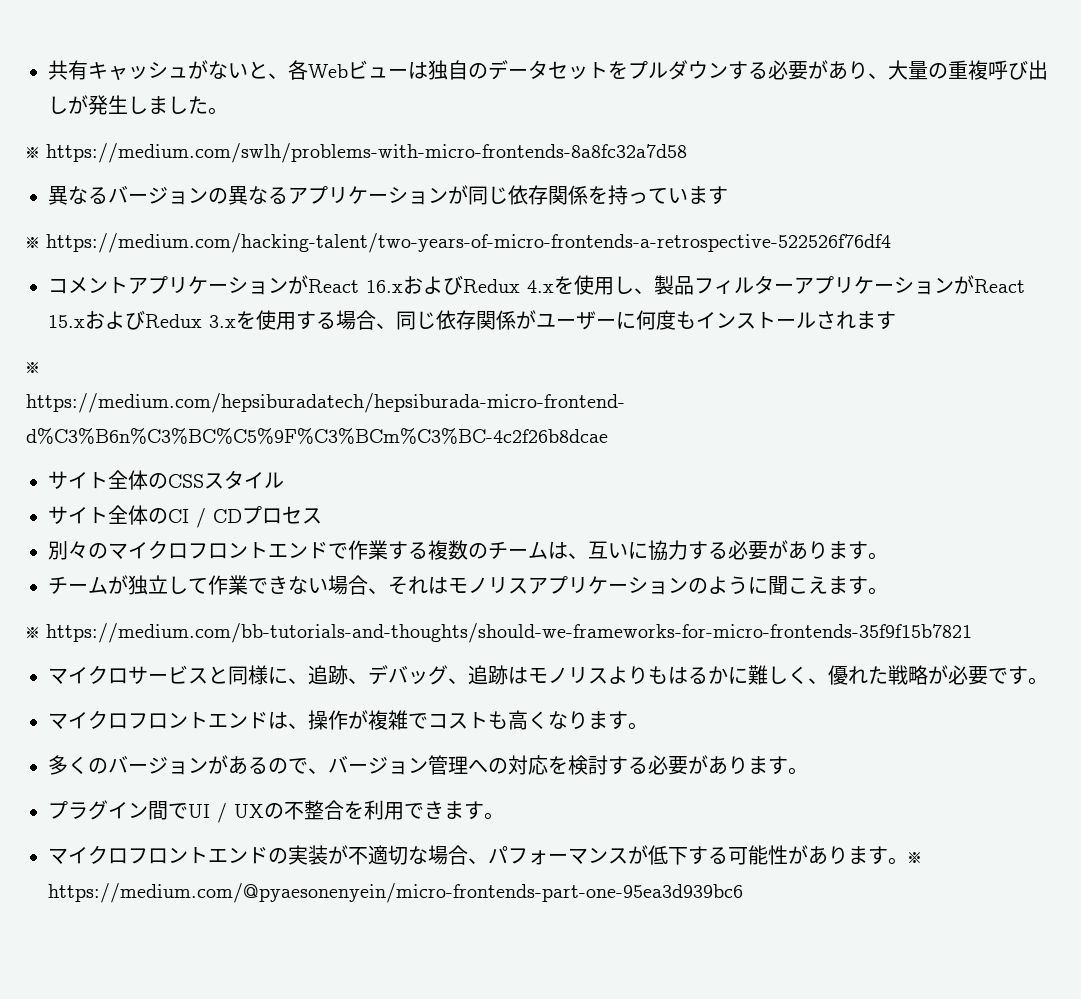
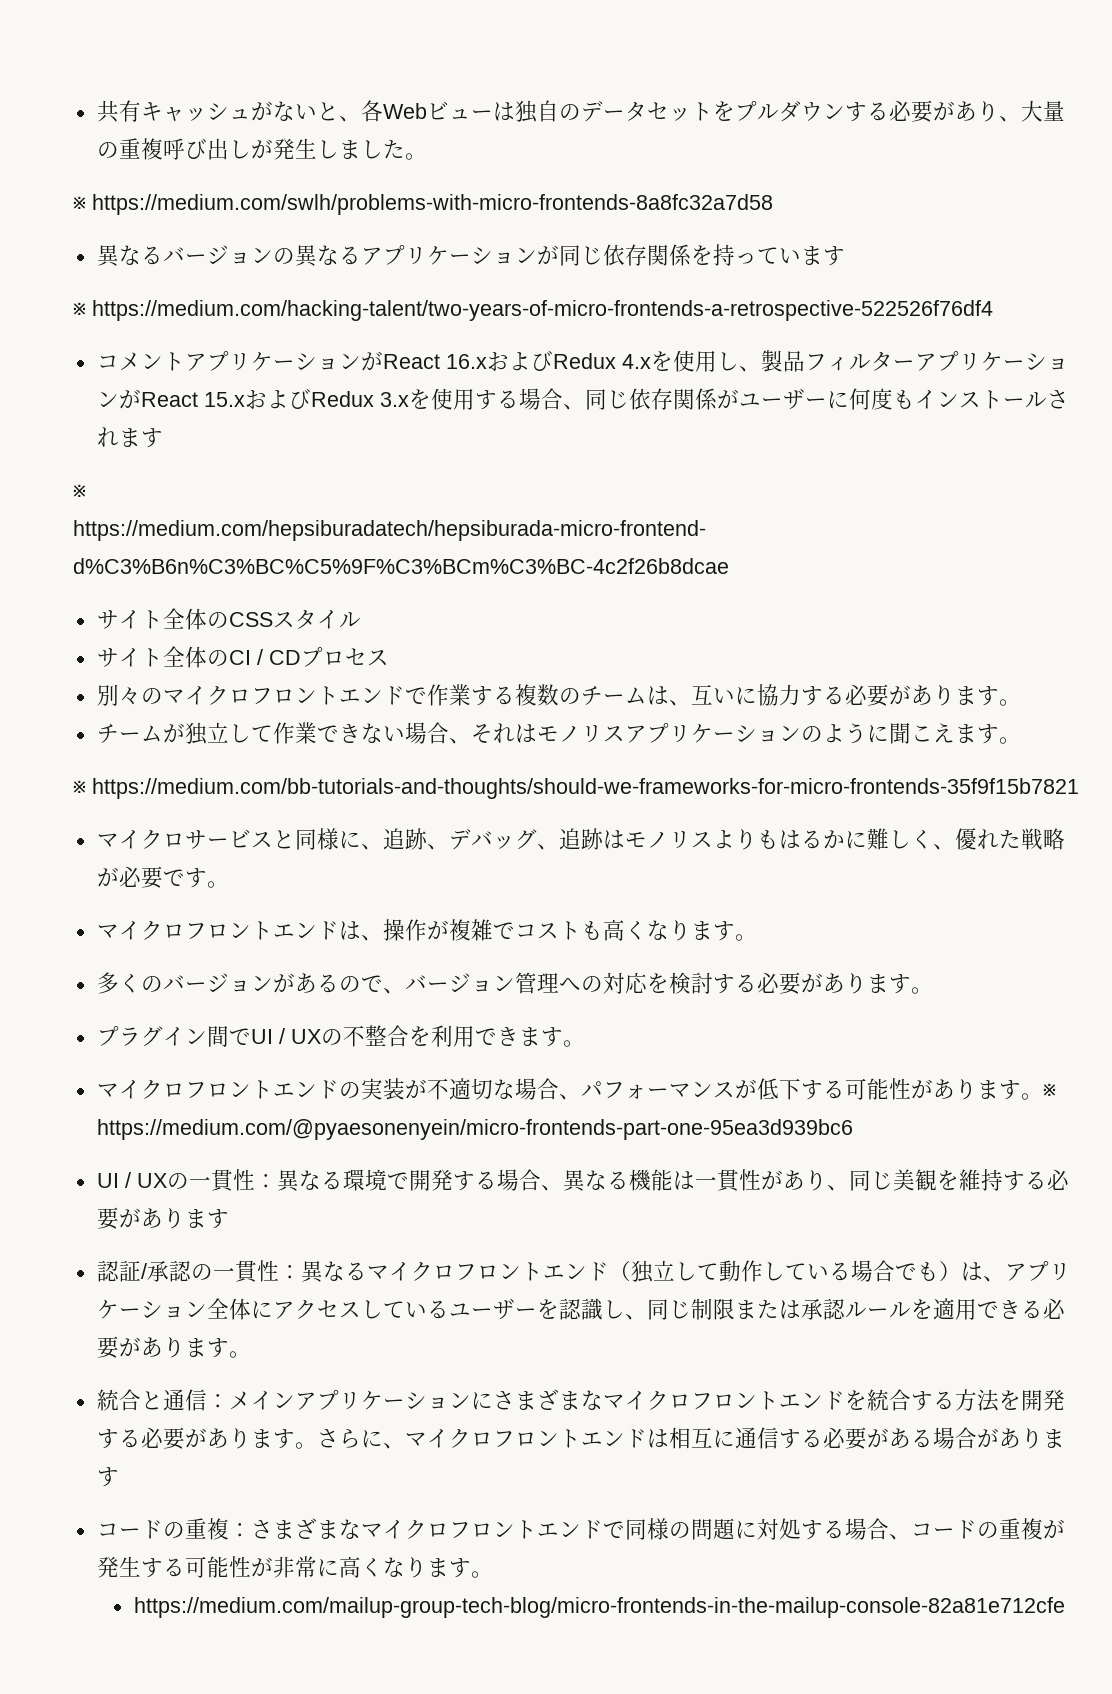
+ UI / UXの一貫性：異なる環境で開発する場合、異なる機能は一貫性があり、同じ美観を維持する必要があります
+ 認証/承認の一貫性：異なるマイクロフロントエンド（独立して動作している場合でも）は、アプリケーション全体にアクセスしているユーザーを認識し、同じ制限または承認ルールを適用できる必要があります。
+ 統合と通信：メインアプリケーションにさまざまなマイクロフロントエンドを統合する方法を開発する必要があります。さらに、マイクロフロントエンドは相互に通信する必要がある場合があります
+ コードの重複：さまざまなマイクロフロントエンドで同様の問題に対処する場合、コードの重複が発生する可能性が非常に高くなります。
+ https://medium.com/mailup-group-tech-blog/micro-frontends-in-the-mailup-console-82a81e712cfe

